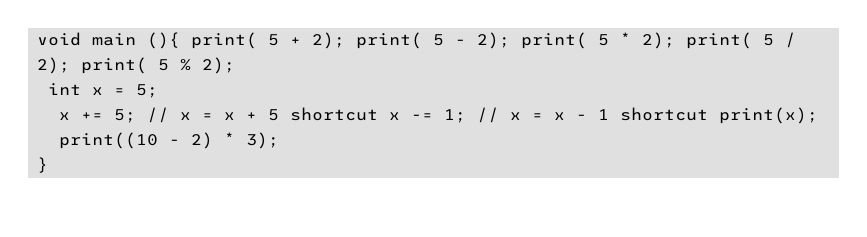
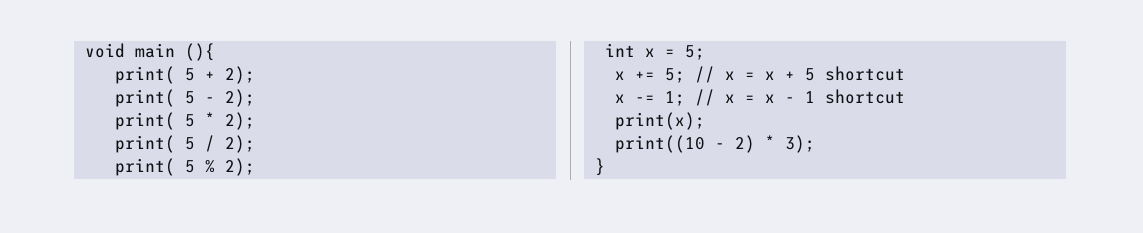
- void main (){ print( 5 + 2); print( 5 - 2); print( 5 * 2); print( 5 / 2); print( 5 % 2);
+ void main (){
+ print( 5 + 2);
+ print( 5 - 2);
+ print( 5 * 2);
+ print( 5 / 2);
+ print( 5 % 2);
- x += 5; // x = x + 5 shortcut x -= 1; // x = x - 1 shortcut print(x);
+ x += 5; // x = x + 5 shortcut
+ x -= 1; // x = x - 1 shortcut
+ print(x);

